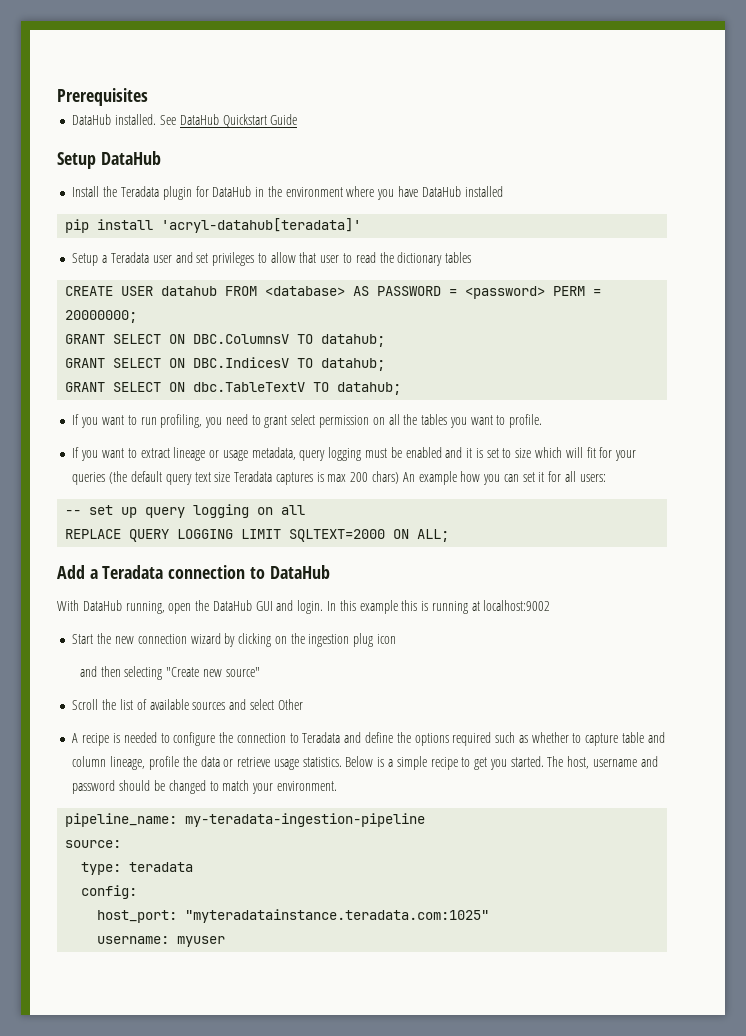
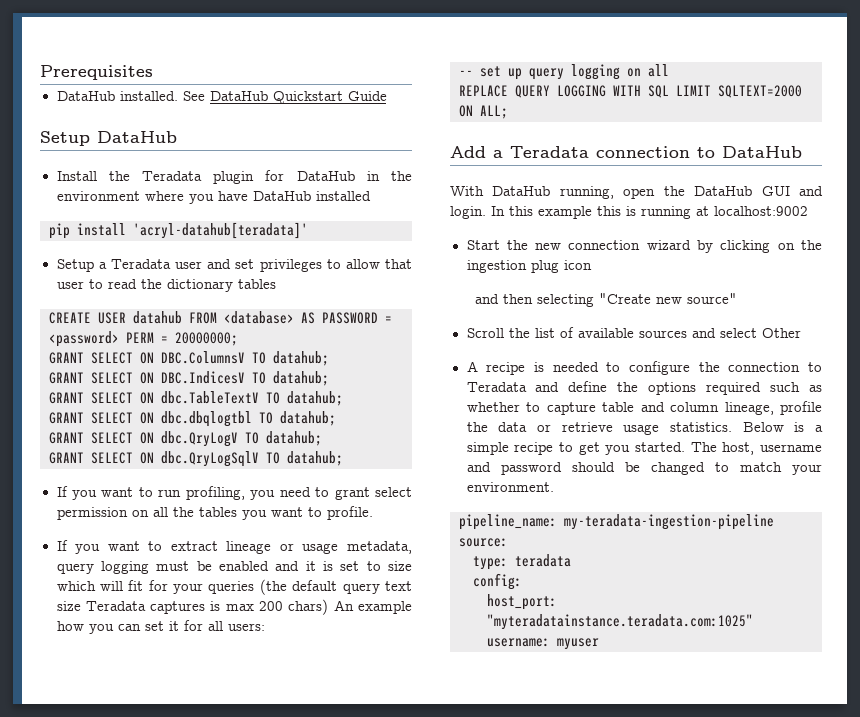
+ GRANT SELECT ON dbc.dbqlogtbl TO datahub;
+ GRANT SELECT ON dbc.QryLogV TO datahub;
+ GRANT SELECT ON dbc.QryLogSqlV TO datahub;
- REPLACE QUERY LOGGING LIMIT SQLTEXT=2000 ON ALL;
+ REPLACE QUERY LOGGING WITH SQL LIMIT SQLTEXT=2000 ON ALL;

